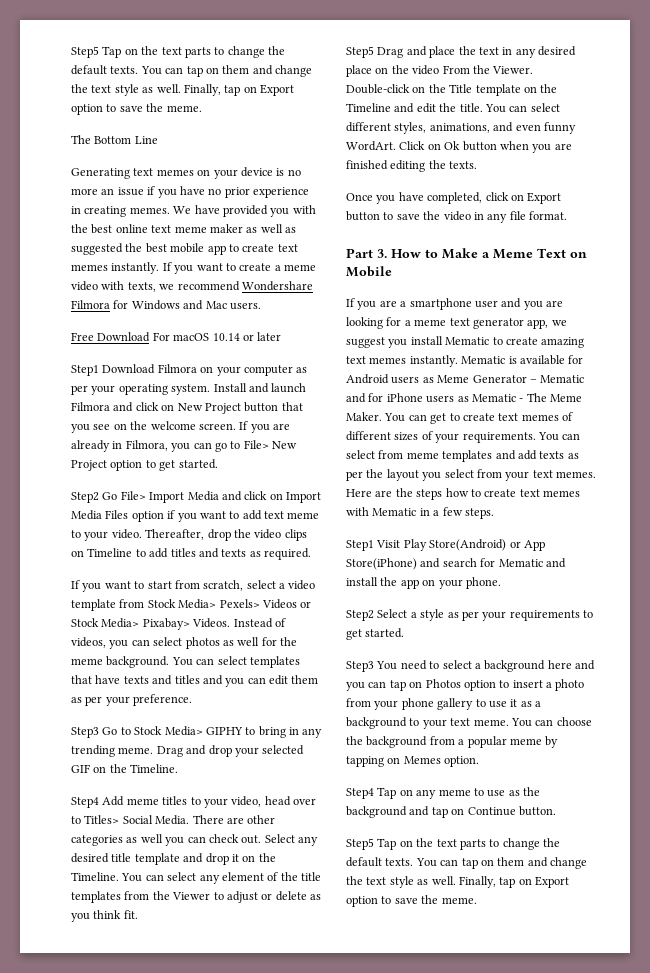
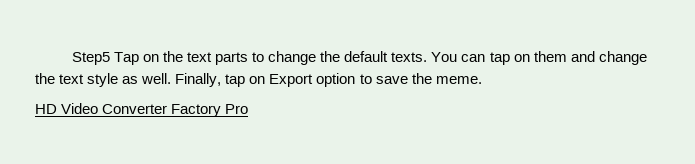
- The Bottom Line
- Generating text memes on your device is no more an issue if you have no prior experience in creating memes. We have provided you with the best online text meme maker as well as suggested the best mobile app to create text memes instantly. If you want to create a meme video with texts, we recommend Wondershare Filmora for Windows and Mac users.
- Free Download For macOS 10.14 or later
- Step1 Download Filmora on your computer as per your operating system. Install and launch Filmora and click on New Project button that you see on the welcome screen. If you are already in Filmora, you can go to File> New Project option to get started.
- Step2 Go File> Import Media and click on Import Media Files option if you want to add text meme to your video. Thereafter, drop the video clips on Timeline to add titles and texts as required.
- If you want to start from scratch, select a video template from Stock Media> Pexels> Videos or Stock Media> Pixabay> Videos. Instead of videos, you can select photos as well for the meme background. You can select templates that have texts and titles and you can edit them as per your preference.
- Step3 Go to Stock Media> GIPHY to bring in any trending meme. Drag and drop your selected GIF on the Timeline.
- Step4 Add meme titles to your video, head over to Titles> Social Media. There are other categories as well you can check out. Select any desired title template and drop it on the Timeline. You can select any element of the title templates from the Viewer to adjust or delete as you think fit.
- Step5 Drag and place the text in any desired place on the video From the Viewer. Double-click on the Title template on the Timeline and edit the title. You can select different styles, animations, and even funny WordArt. Click on Ok button when you are finished editing the texts.
- Once you have completed, click on Export button to save the video in any file format.
- Part 3. How to Make a Meme Text on Mobile
- If you are a smartphone user and you are looking for a meme text generator app, we suggest you install Mematic to create amazing text memes instantly. Mematic is available for Android users as Meme Generator – Mematic and for iPhone users as Mematic - The Meme Maker. You can get to create text memes of different sizes of your requirements. You can select from meme templates and add texts as per the layout you select from your text memes. Here are the steps how to create text memes with Mematic in a few steps.
- Step1 Visit Play Store(Android) or App Store(iPhone) and search for Mematic and install the app on your phone.
- Step2 Select a style as per your requirements to get started.
- Step3 You need to select a background here and you can tap on Photos option to insert a photo from your phone gallery to use it as a background to your text meme. You can choose the background from a popular meme by tapping on Memes option.
- Step4 Tap on any meme to use as the background and tap on Continue button.
- Step5 Tap on the text parts to change the default texts. You can tap on them and change the text style as well. Finally, tap on Export option to save the meme.
+ HD Video Converter Factory Pro

